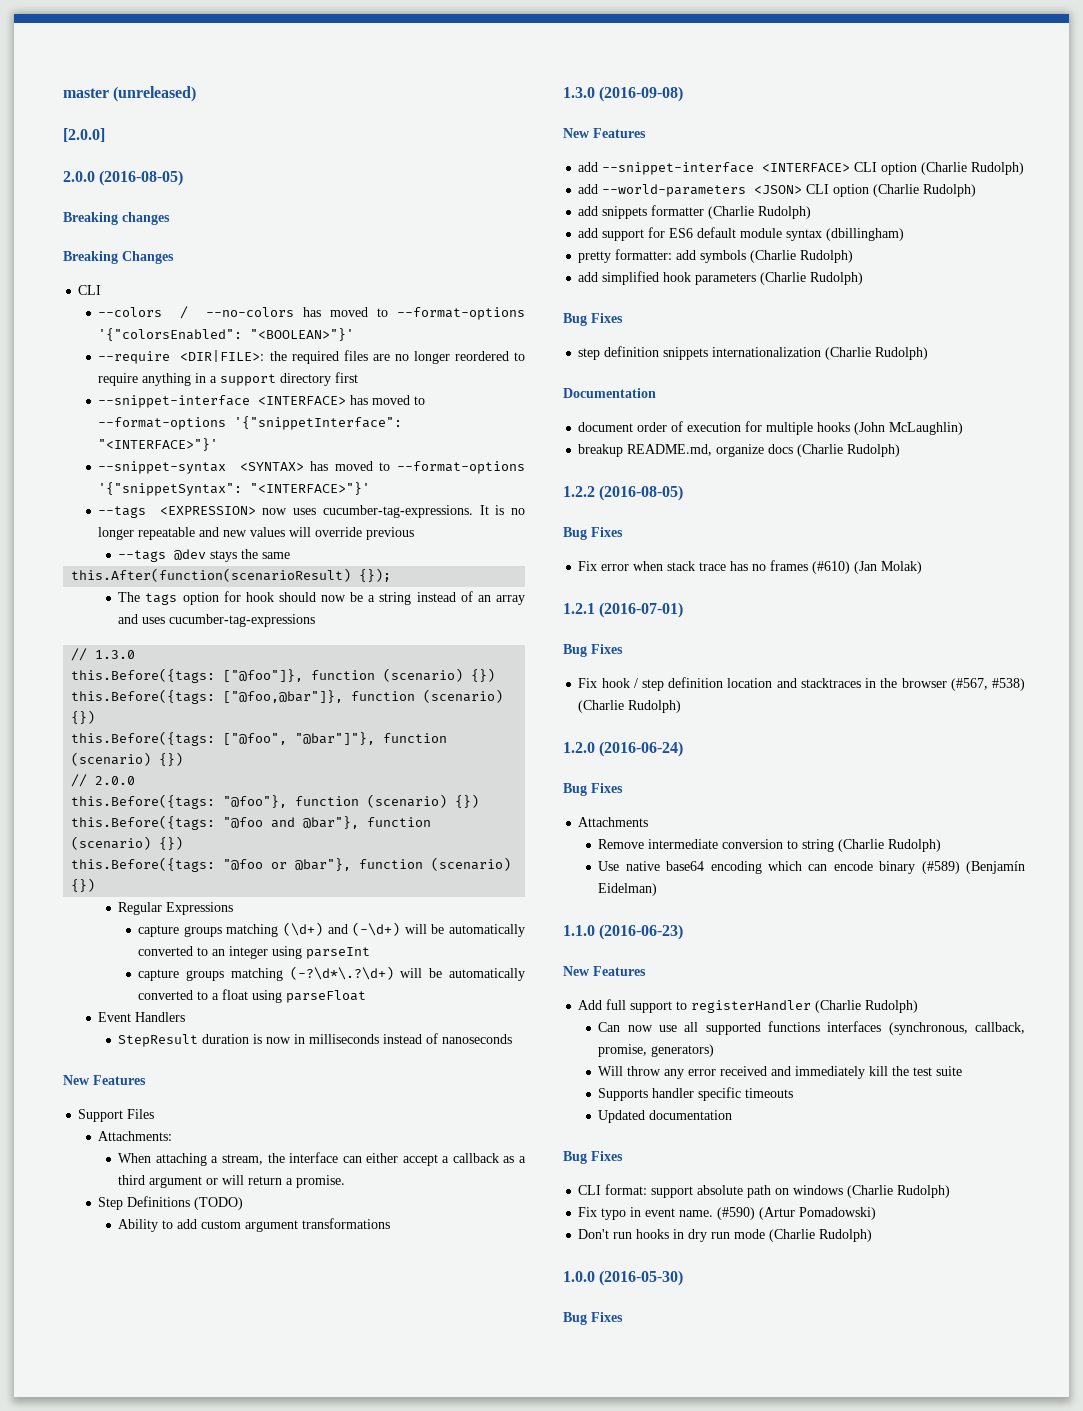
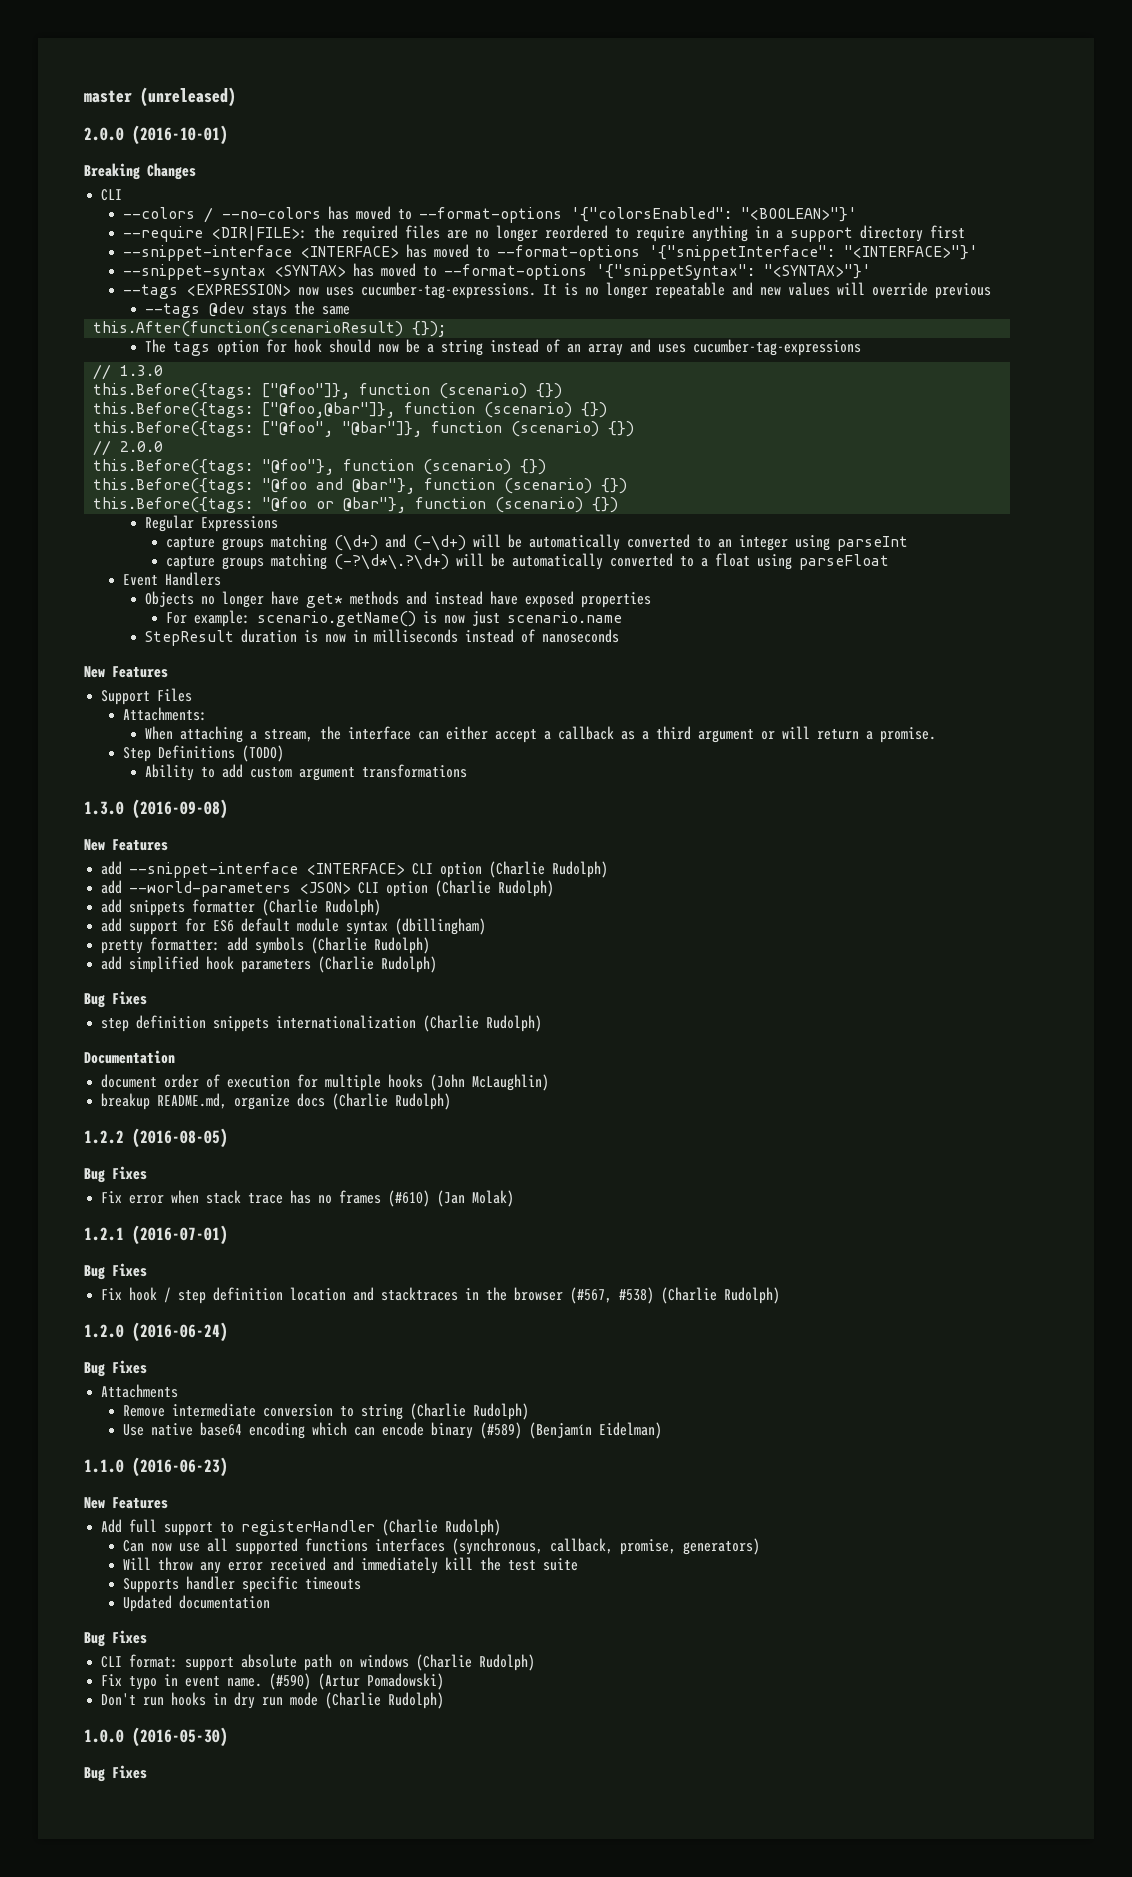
- [2.0.0]
- 2.0.0 (2016-08-05)
- Breaking changes
+ 2.0.0 (2016-10-01)
- --snippet-syntax <SYNTAX> has moved to --format-options '{"snippetSyntax": "<INTERFACE>"}'
+ --snippet-syntax <SYNTAX> has moved to --format-options '{"snippetSyntax": "<SYNTAX>"}'
- this.Before({tags: ["@foo", "@bar"]"}, function (scenario) {})
+ this.Before({tags: ["@foo", "@bar"]}, function (scenario) {})
+ Objects no longer have get* methods and instead have exposed properties
+ For example: scenario.getName() is now just scenario.name

